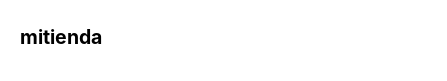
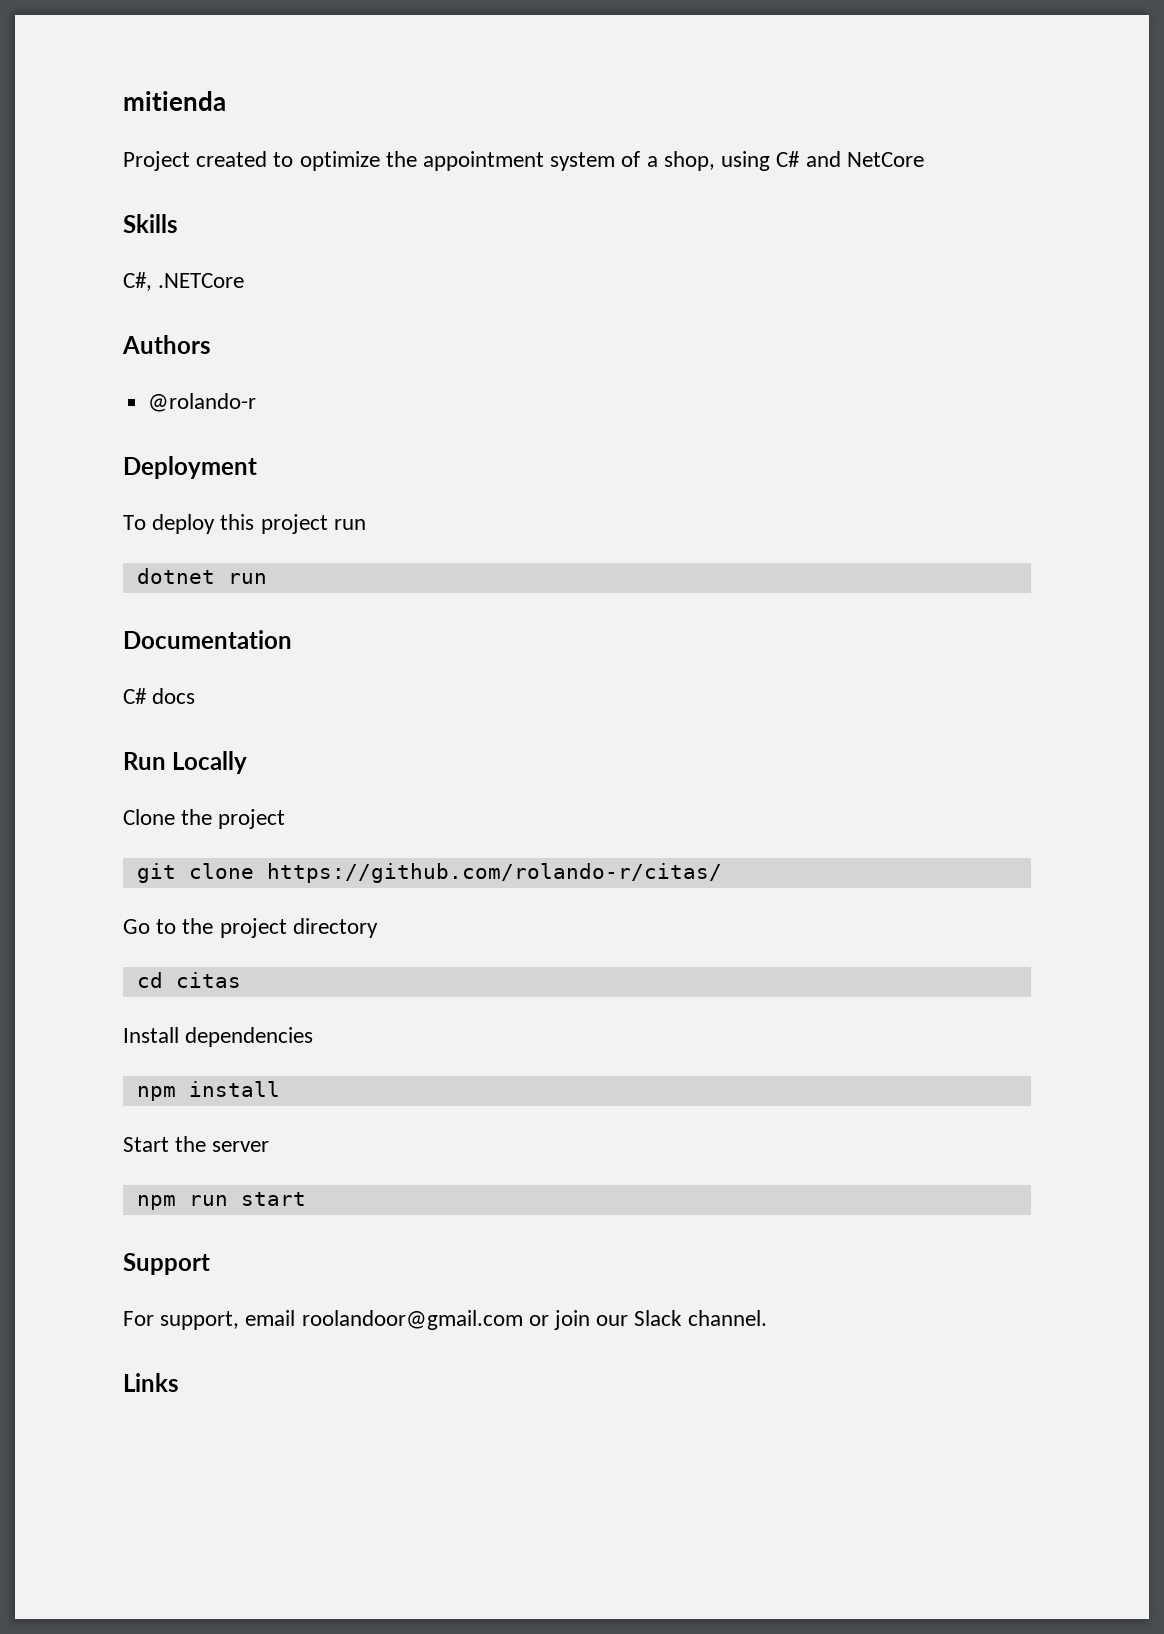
+ Project created to optimize the appointment system of a shop, using C# and NetCore
+ Skills
+ C#, .NETCore
+ Authors
+ @rolando-r
+ Deployment
+ To deploy this project run
+ dotnet run
+ Documentation
+ C# docs
+ Run Locally
+ Clone the project
+ git clone https://github.com/rolando-r/citas/
+ Go to the project directory
+ cd citas
+ Install dependencies
+ npm install
+ Start the server
+ npm run start
+ Support
+ For support, email roolandoor@gmail.com or join our Slack channel.
+ Links

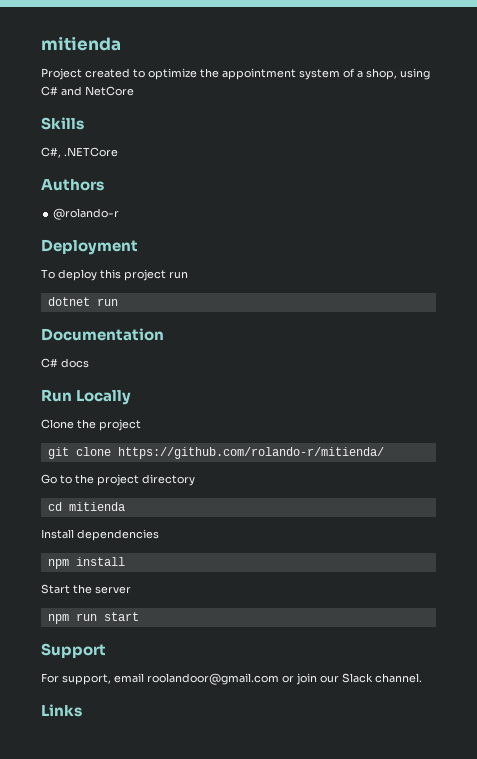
- git clone https://github.com/rolando-r/citas/
+ git clone https://github.com/rolando-r/mitienda/
- cd citas
+ cd mitienda

